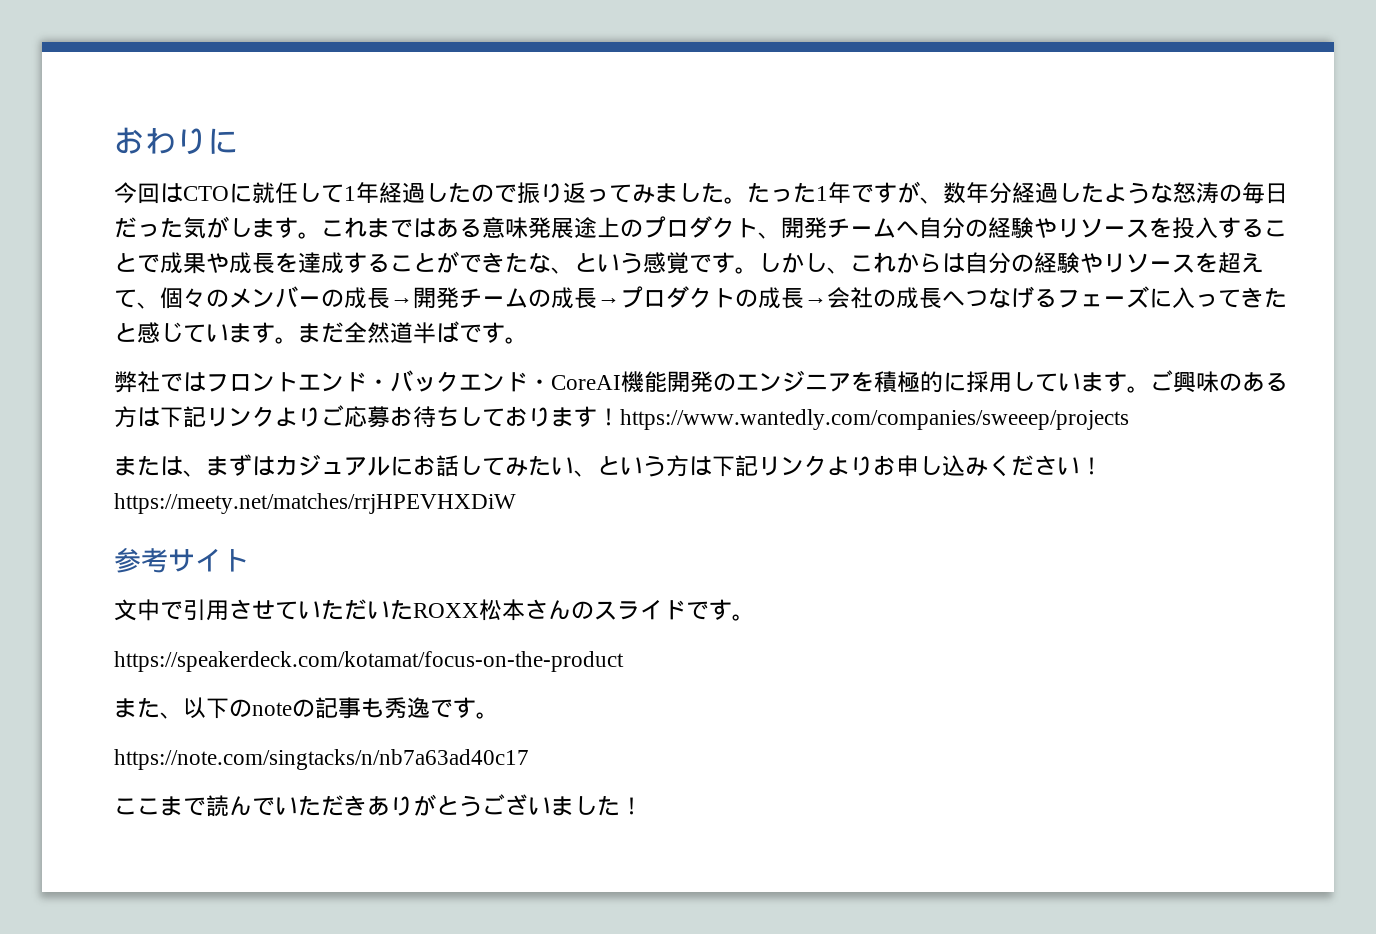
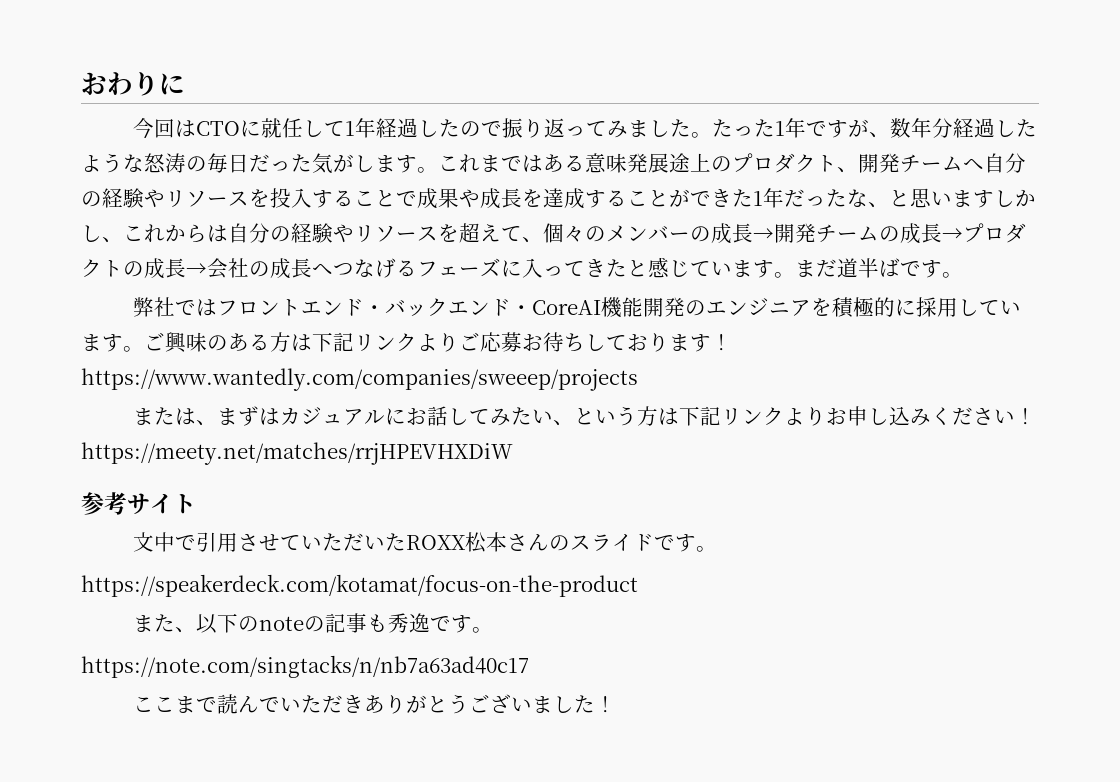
- これまではある意味発展途上のプロダクト、開発チームへ自分の経験やリソースを投入することで成果や成長を達成することができたな、という感覚です。しかし、これからは自分の経験やリソースを超えて、個々のメンバーの成長→開発チームの成長→プロダクトの成長→会社の成長へつなげるフェーズに入ってきたと感じています。
+ これまではある意味発展途上のプロダクト、開発チームへ自分の経験やリソースを投入することで成果や成長を達成することができた1年だったな、と思いますしかし、これからは自分の経験やリソースを超えて、個々のメンバーの成長→開発チームの成長→プロダクトの成長→会社の成長へつなげるフェーズに入ってきたと感じています。
- まだ全然道半ばです。
+ まだ道半ばです。

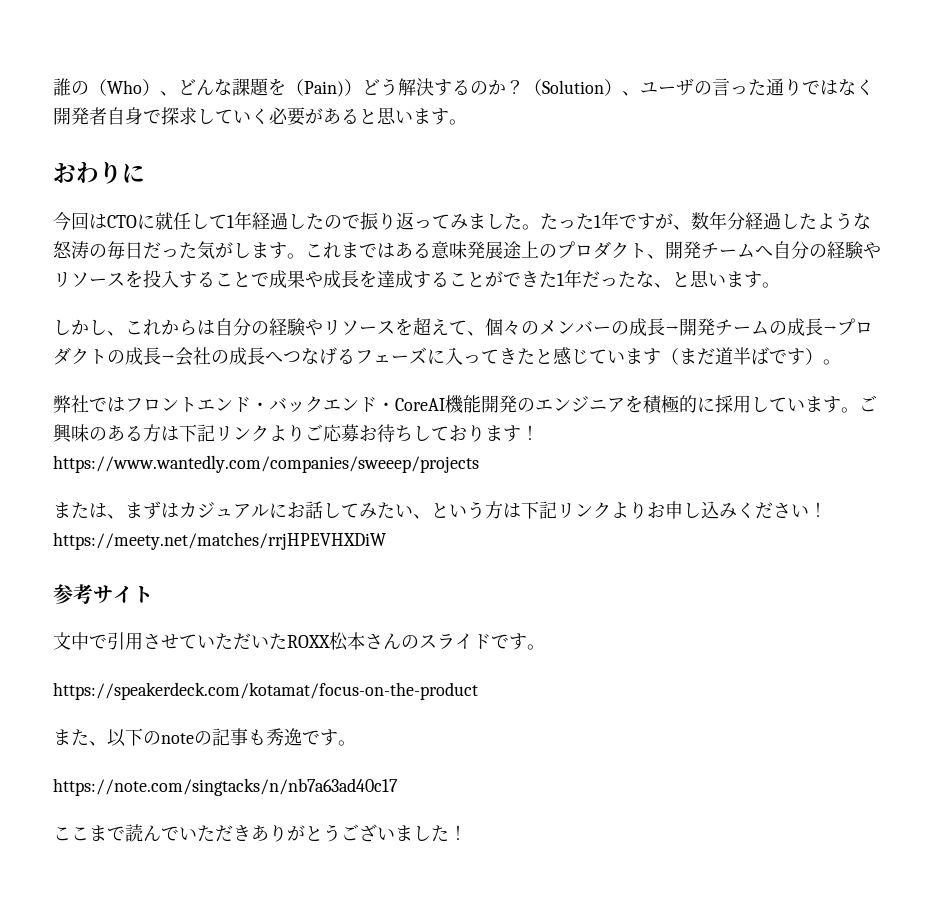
+ 誰の（Who）、どんな課題を（Pain)）どう解決するのか？（Solution）、ユーザの言った通りではなく開発者自身で探求していく必要があると思います。
- これまではある意味発展途上のプロダクト、開発チームへ自分の経験やリソースを投入することで成果や成長を達成することができた1年だったな、と思いますしかし、これからは自分の経験やリソースを超えて、個々のメンバーの成長→開発チームの成長→プロダクトの成長→会社の成長へつなげるフェーズに入ってきたと感じています。まだ道半ばです。
+ これまではある意味発展途上のプロダクト、開発チームへ自分の経験やリソースを投入することで成果や成長を達成することができた1年だったな、と思います。
+ しかし、これからは自分の経験やリソースを超えて、個々のメンバーの成長→開発チームの成長→プロダクトの成長→会社の成長へつなげるフェーズに入ってきたと感じています（まだ道半ばです）。

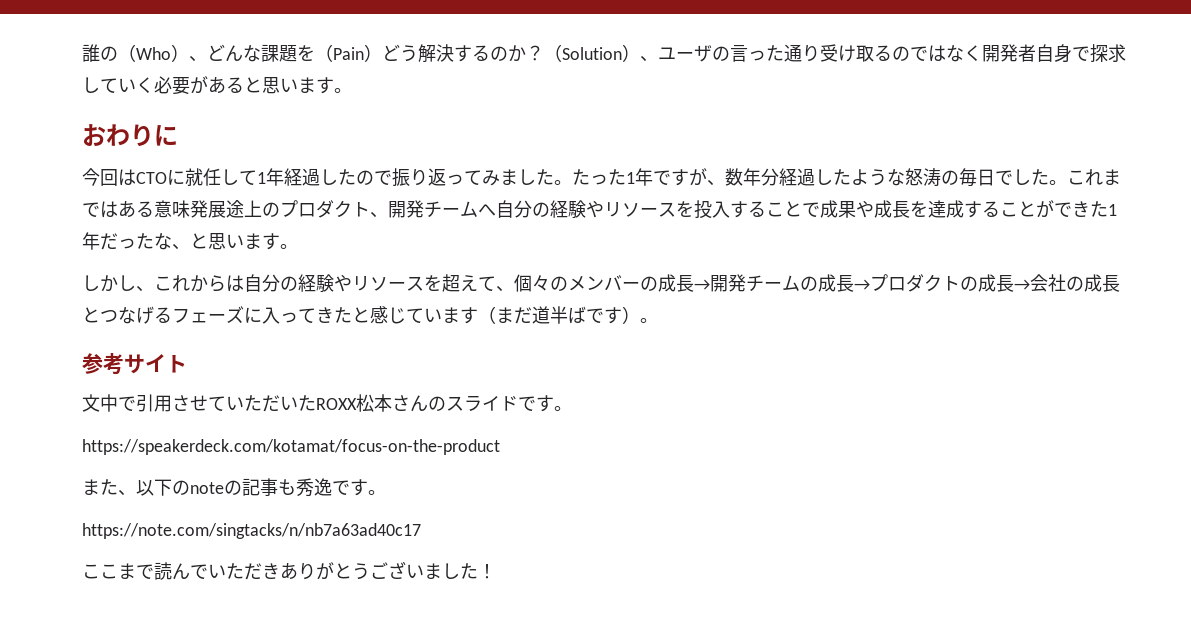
- 誰の（Who）、どんな課題を（Pain)）どう解決するのか？
+ 誰の（Who）、どんな課題を（Pain）どう解決するのか？
- （Solution）、ユーザの言った通りではなく開発者自身で探求していく必要があると思います。
+ （Solution）、ユーザの言った通り受け取るのではなく開発者自身で探求していく必要があると思います。
- たった1年ですが、数年分経過したような怒涛の毎日だった気がします。
+ たった1年ですが、数年分経過したような怒涛の毎日でした。
- しかし、これからは自分の経験やリソースを超えて、個々のメンバーの成長→開発チームの成長→プロダクトの成長→会社の成長へつなげるフェーズに入ってきたと感じています（まだ道半ばです）。
+ しかし、これからは自分の経験やリソースを超えて、個々のメンバーの成長→開発チームの成長→プロダクトの成長→会社の成長とつなげるフェーズに入ってきたと感じています（まだ道半ばです）。
- 弊社ではフロントエンド・バックエンド・CoreAI機能開発のエンジニアを積極的に採用しています。ご興味のある方は下記リンクよりご応募お待ちしております！https://www.wantedly.com/companies/sweeep/projects
- または、まずはカジュアルにお話してみたい、という方は下記リンクよりお申し込みください！https://meety.net/matches/rrjHPEVHXDiW

